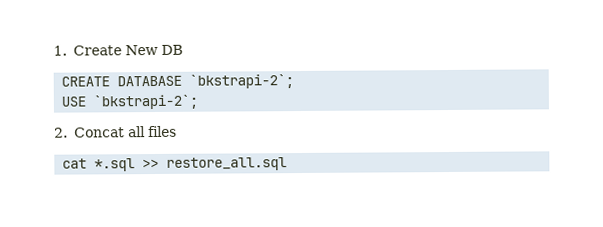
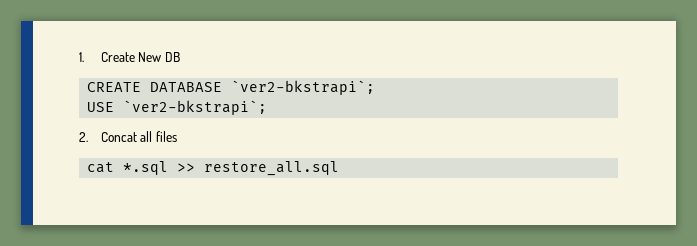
- CREATE DATABASE `bkstrapi-2`;
+ CREATE DATABASE `ver2-bkstrapi`;
- USE `bkstrapi-2`;
+ USE `ver2-bkstrapi`;

